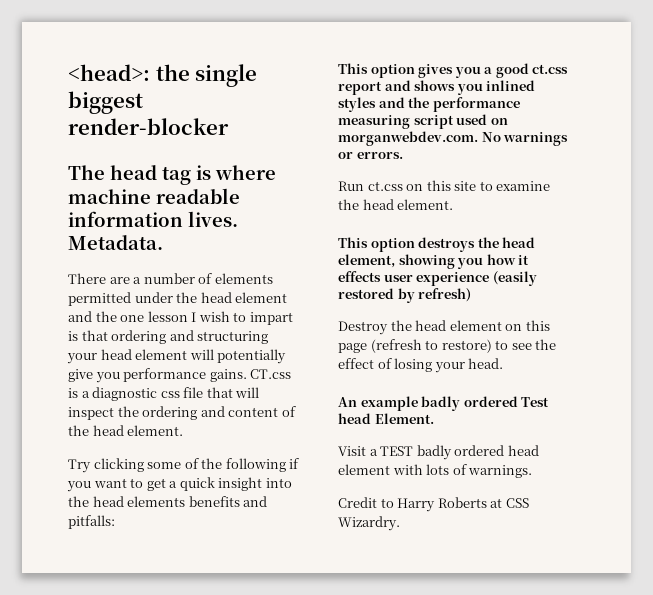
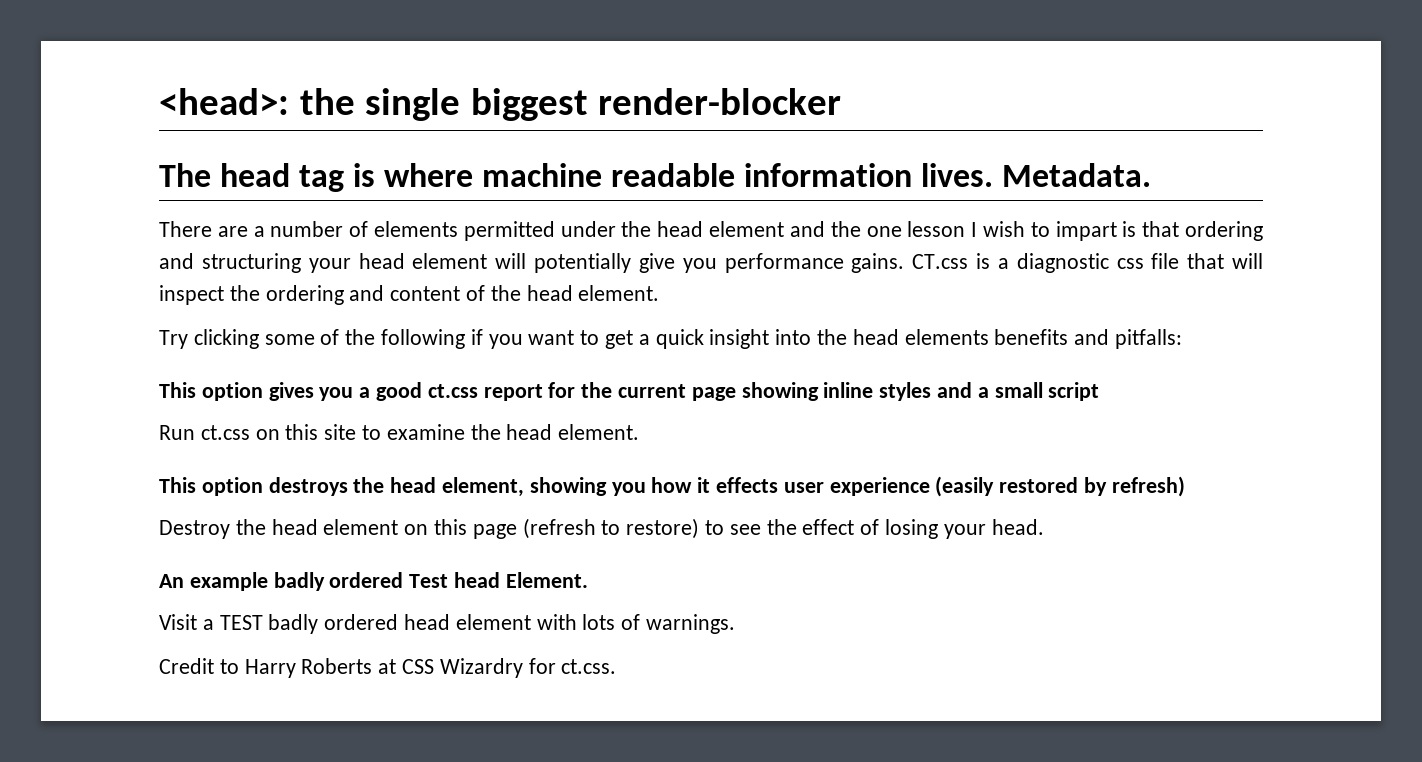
- This option gives you a good ct.css report and shows you inlined styles and the performance measuring script used on morganwebdev.com. No warnings or errors.
+ This option gives you a good ct.css report for the current page showing inline styles and a small script
- Credit to Harry Roberts at CSS Wizardry.
+ Credit to Harry Roberts at CSS Wizardry for ct.css.

